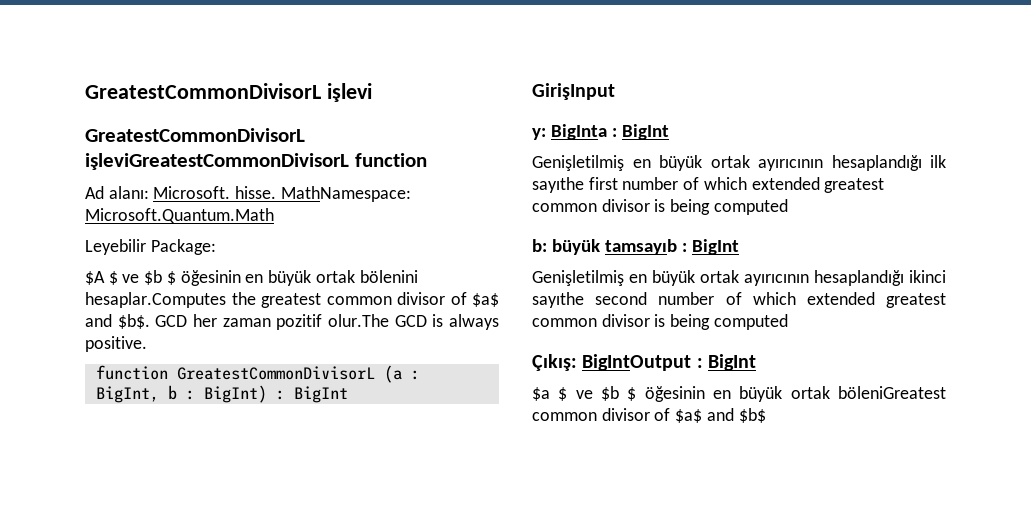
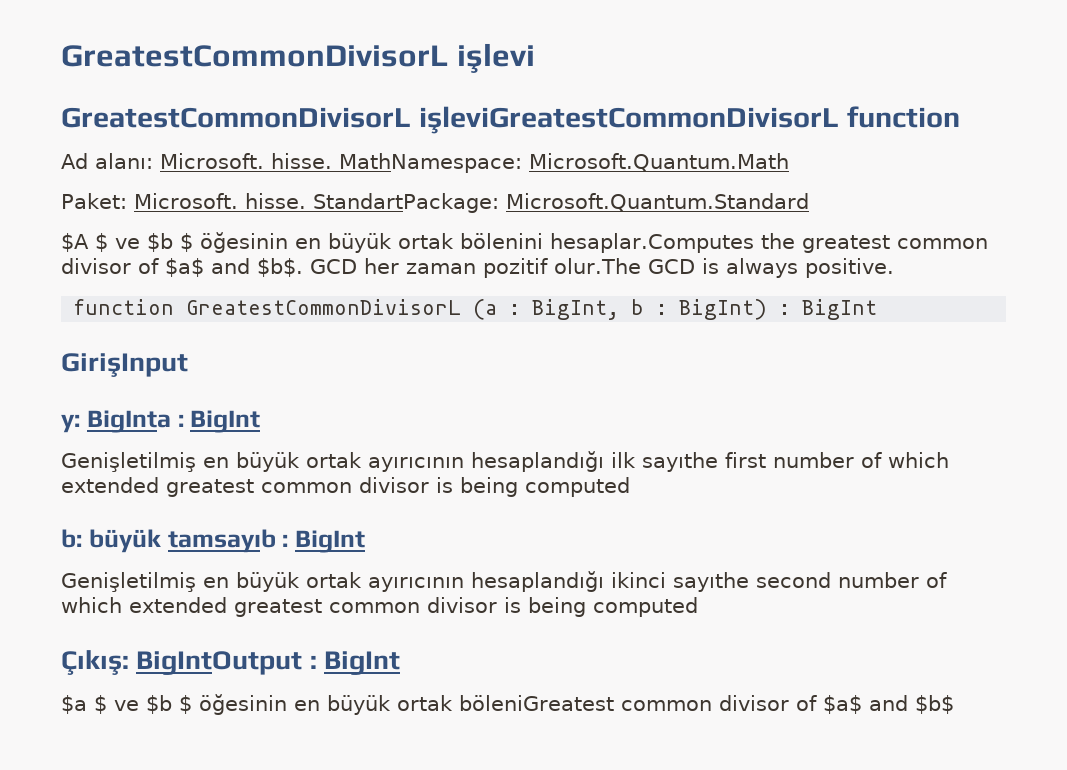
- Leyebilir Package:
+ Paket: Microsoft. hisse. StandartPackage: Microsoft.Quantum.Standard

